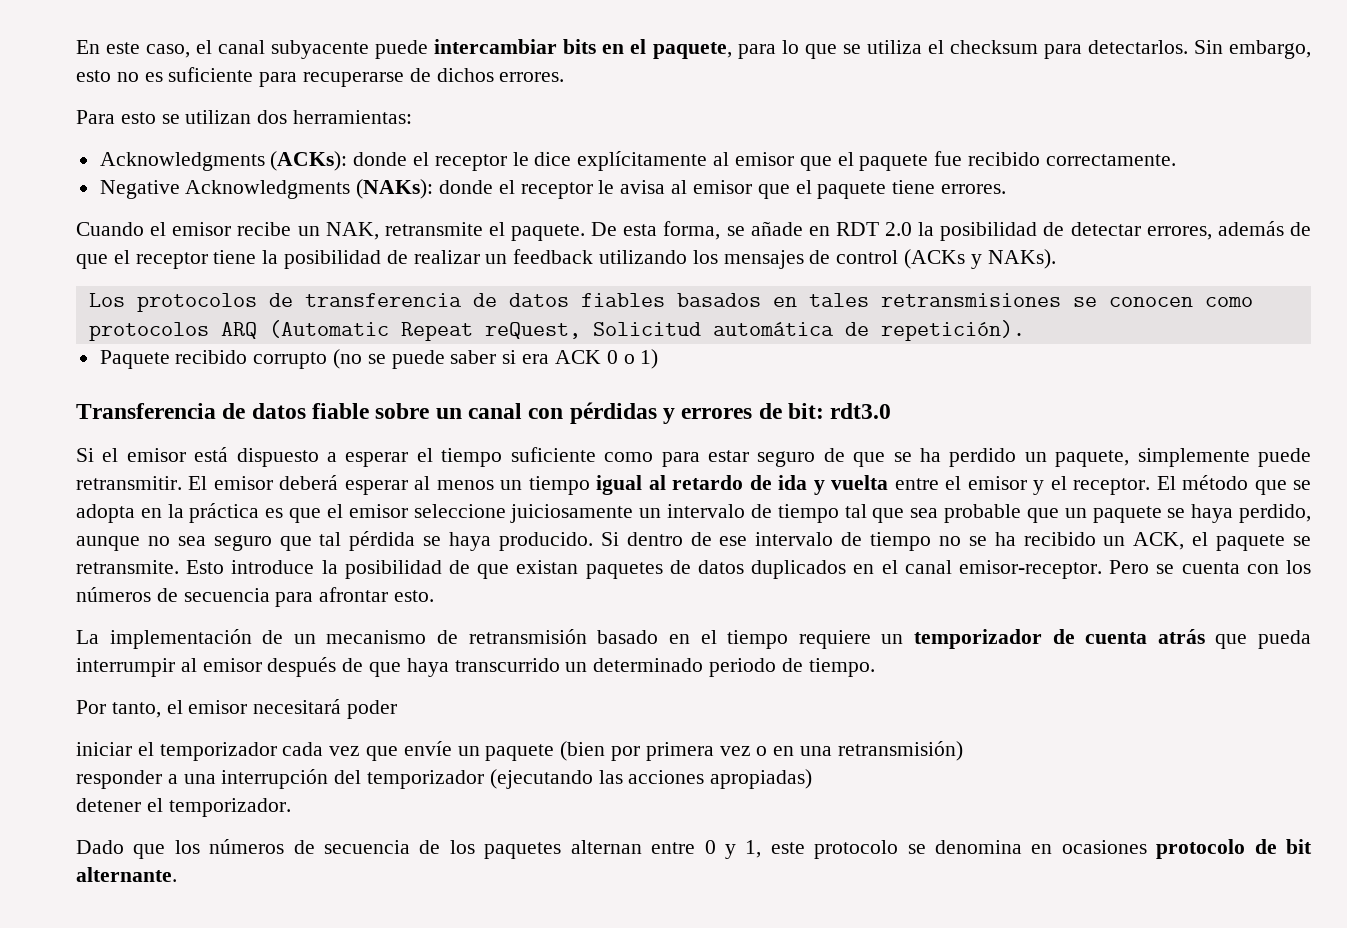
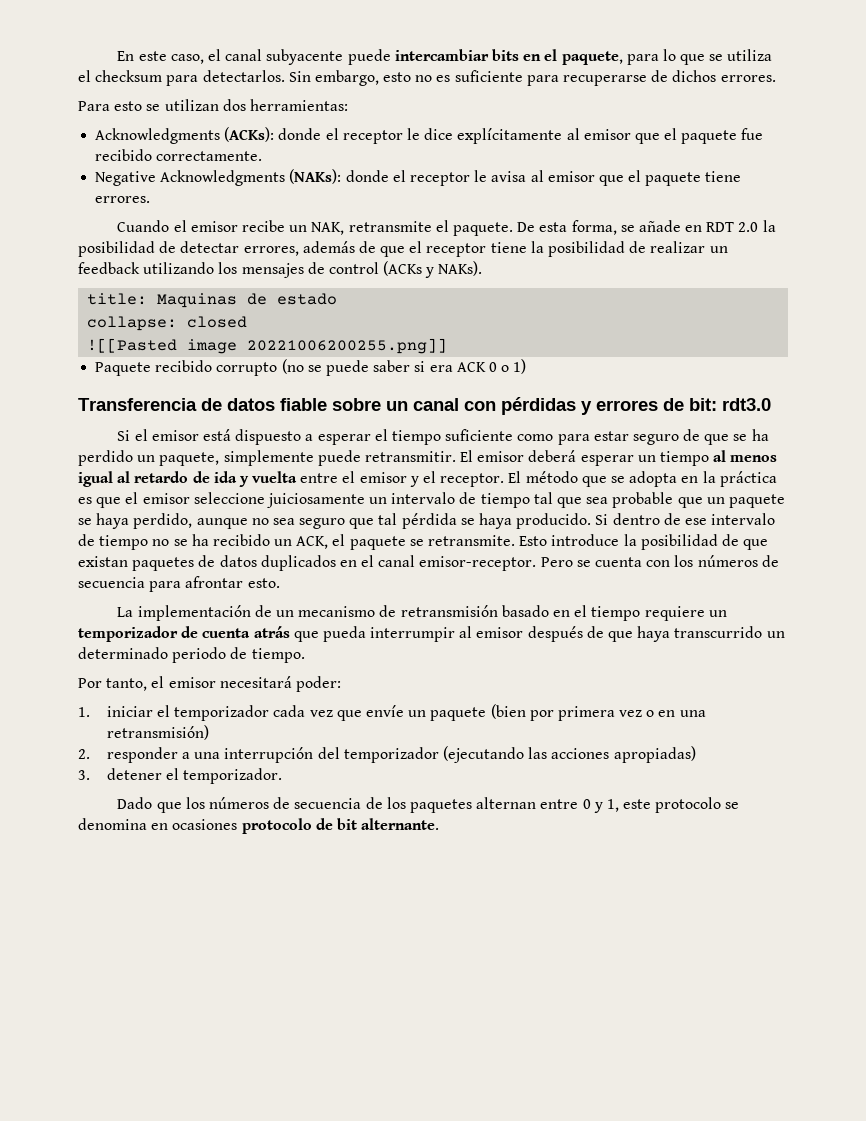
- Los protocolos de transferencia de datos fiables basados en tales retransmisiones se conocen como protocolos ARQ (Automatic Repeat reQuest, Solicitud automática de repetición).
+ title: Maquinas de estado
+ collapse: closed
+ ![[Pasted image 20221006200255.png]]
- El emisor deberá esperar al menos un tiempo igual al retardo de ida y vuelta entre el emisor y el receptor.
+ El emisor deberá esperar un tiempo al menos igual al retardo de ida y vuelta entre el emisor y el receptor.
- Por tanto, el emisor necesitará poder
- iniciar el temporizador cada vez que envíe un paquete (bien por primera vez o en una retransmisión)
+ Por tanto, el emisor necesitará poder:
+ 1. iniciar el temporizador cada vez que envíe un paquete (bien por primera vez o en una retransmisión)
- responder a una interrupción del temporizador (ejecutando las acciones apropiadas)
+ 2. responder a una interrupción del temporizador (ejecutando las acciones apropiadas)
- detener el temporizador.
+ 3. detener el temporizador.

